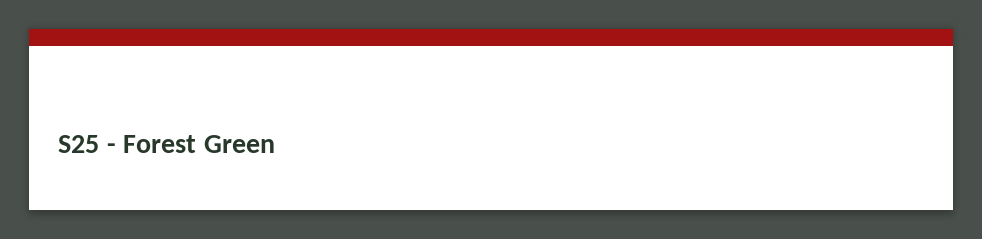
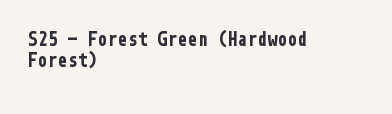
- S25 - Forest Green
+ S25 - Forest Green (Hardwood Forest)

